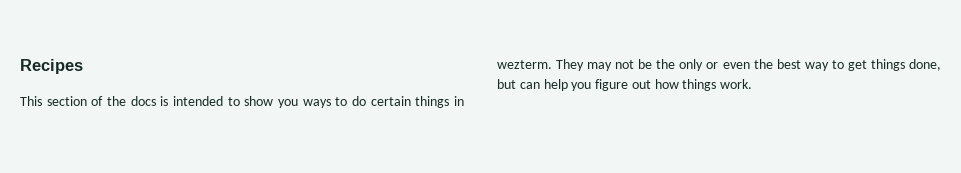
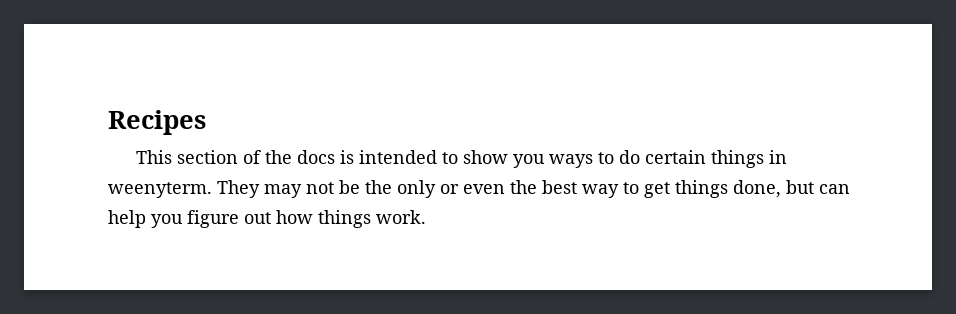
- This section of the docs is intended to show you ways to do certain things in wezterm.
+ This section of the docs is intended to show you ways to do certain things in weenyterm.

